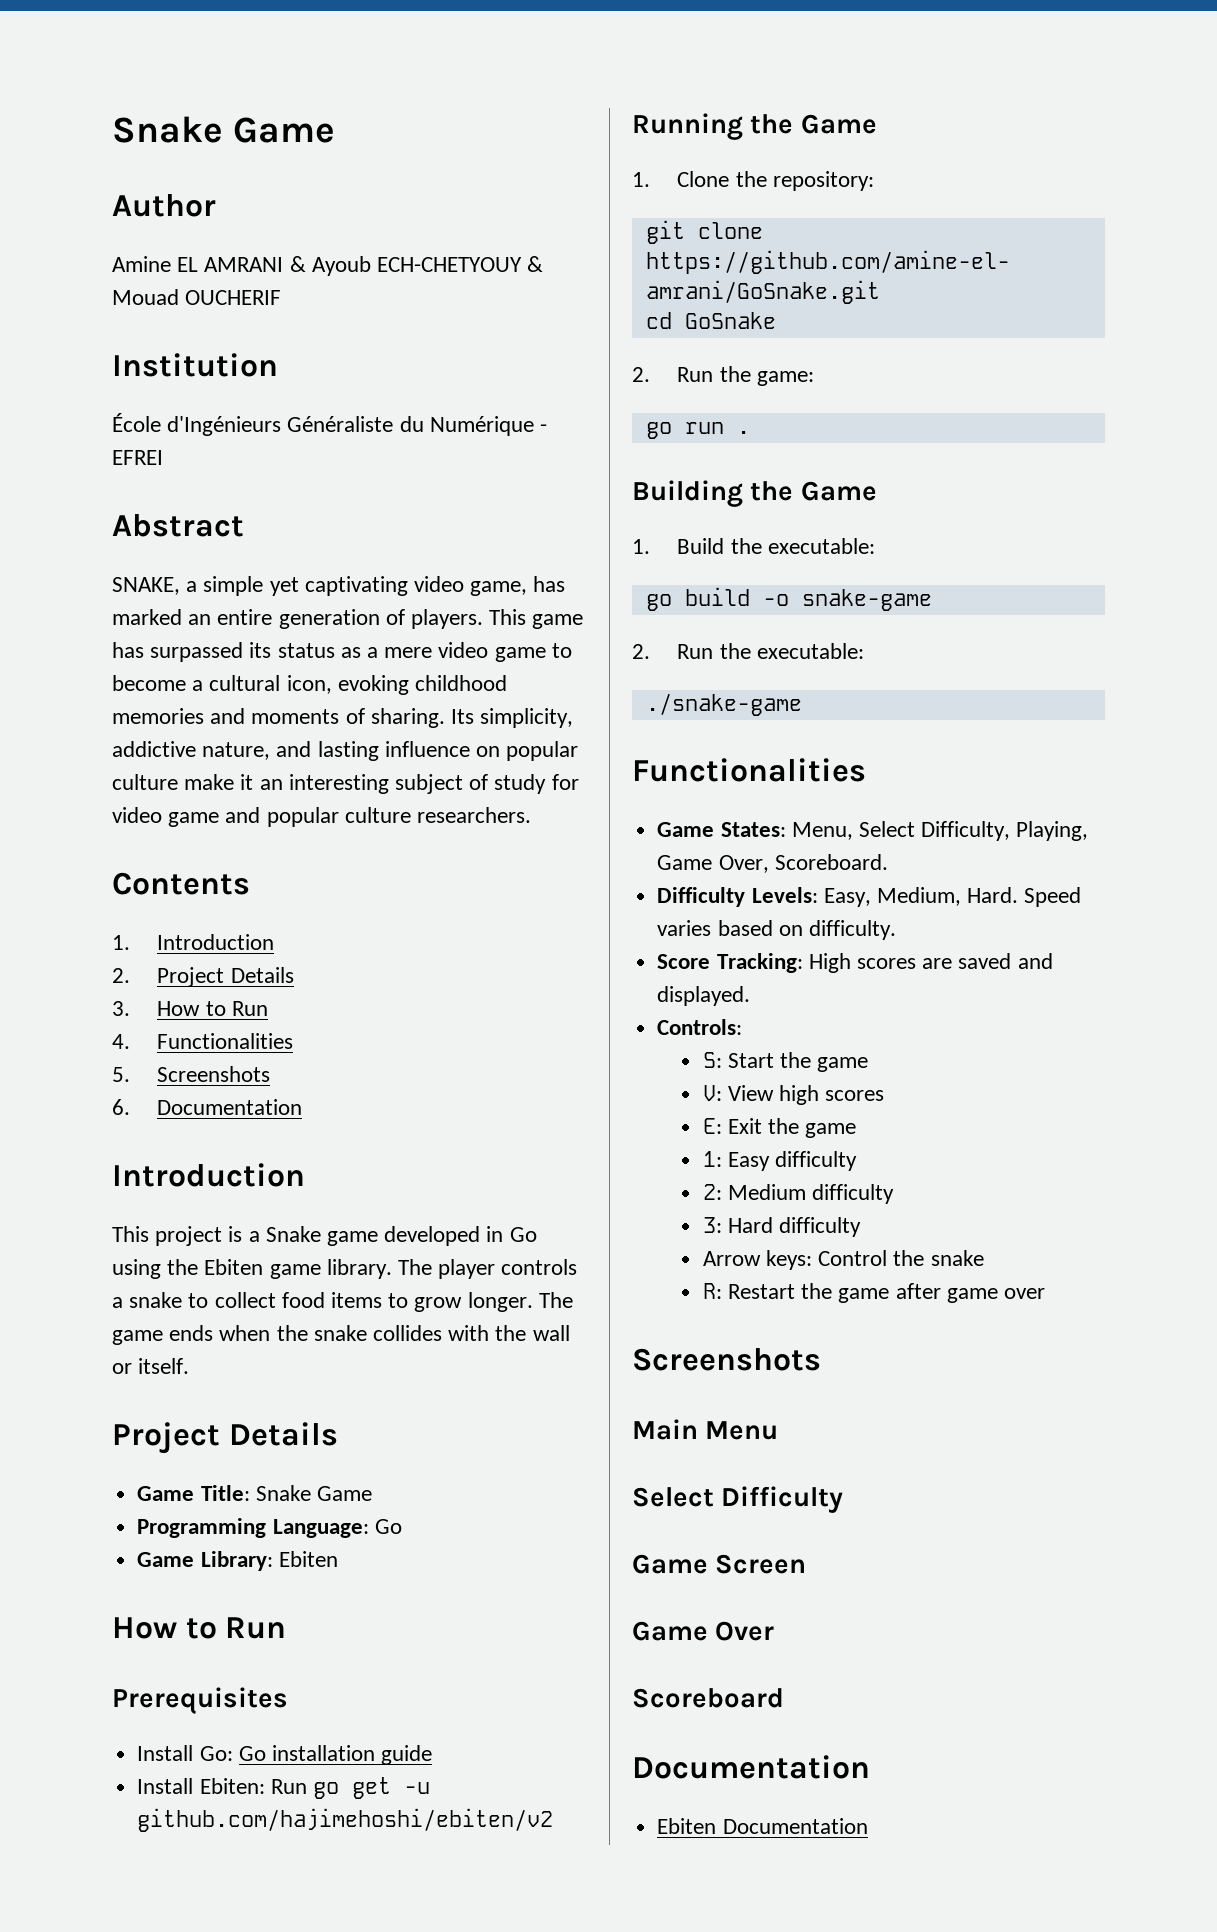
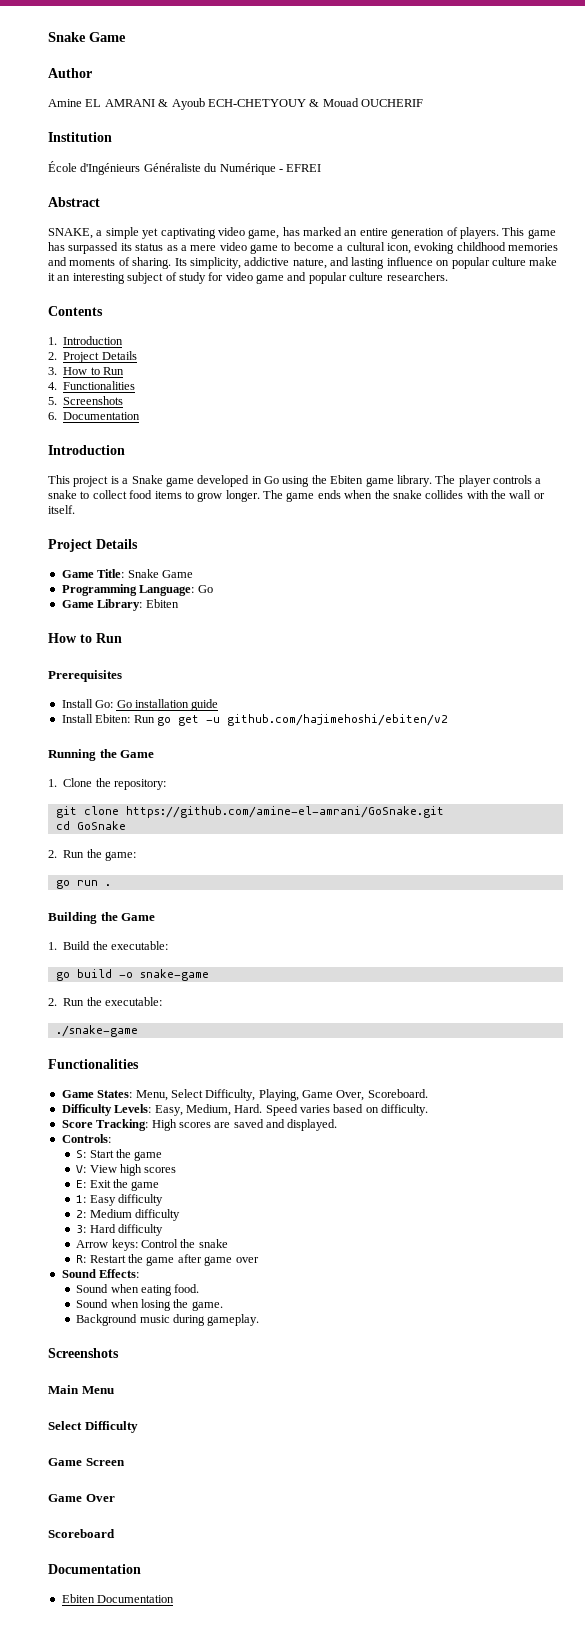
+ Sound Effects:
+ Sound when eating food.
+ Sound when losing the game.
+ Background music during gameplay.

